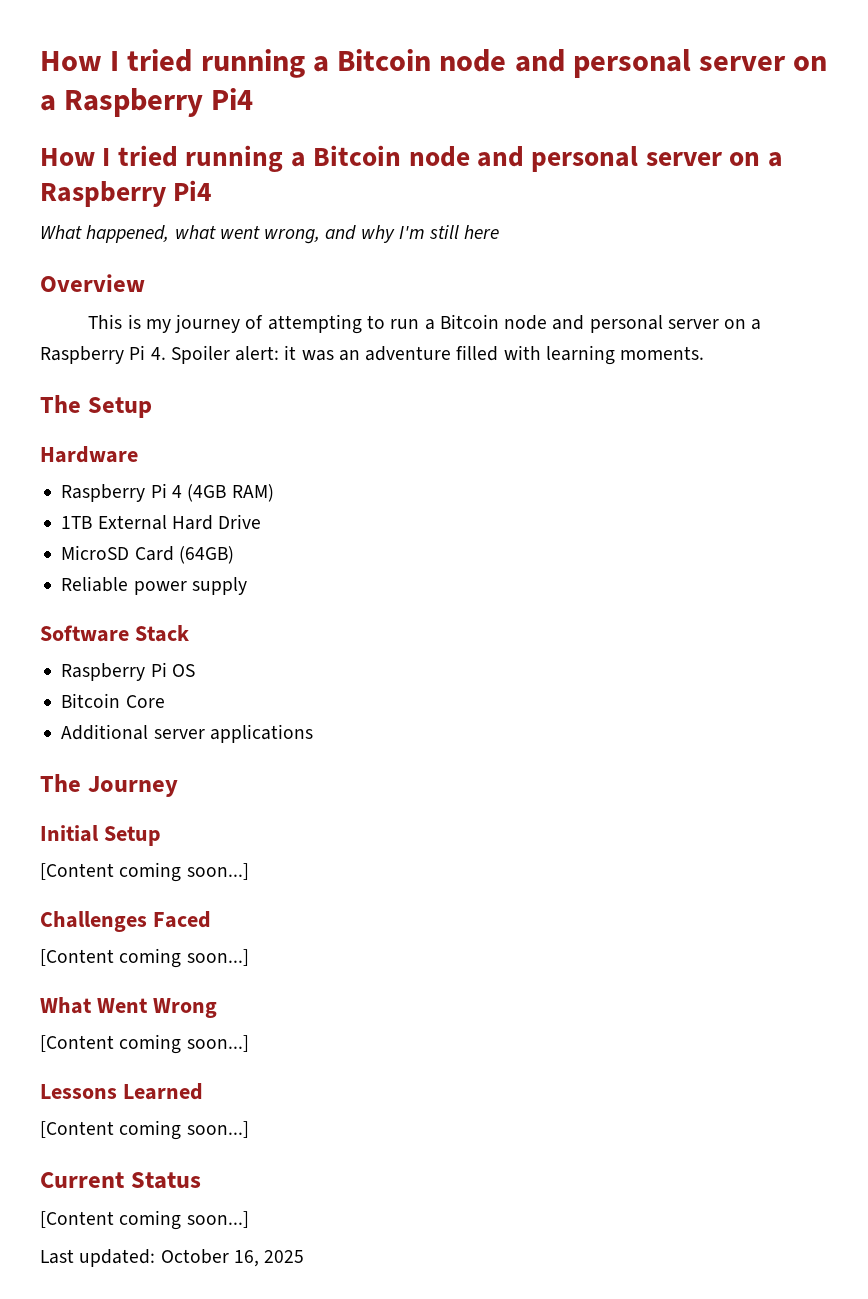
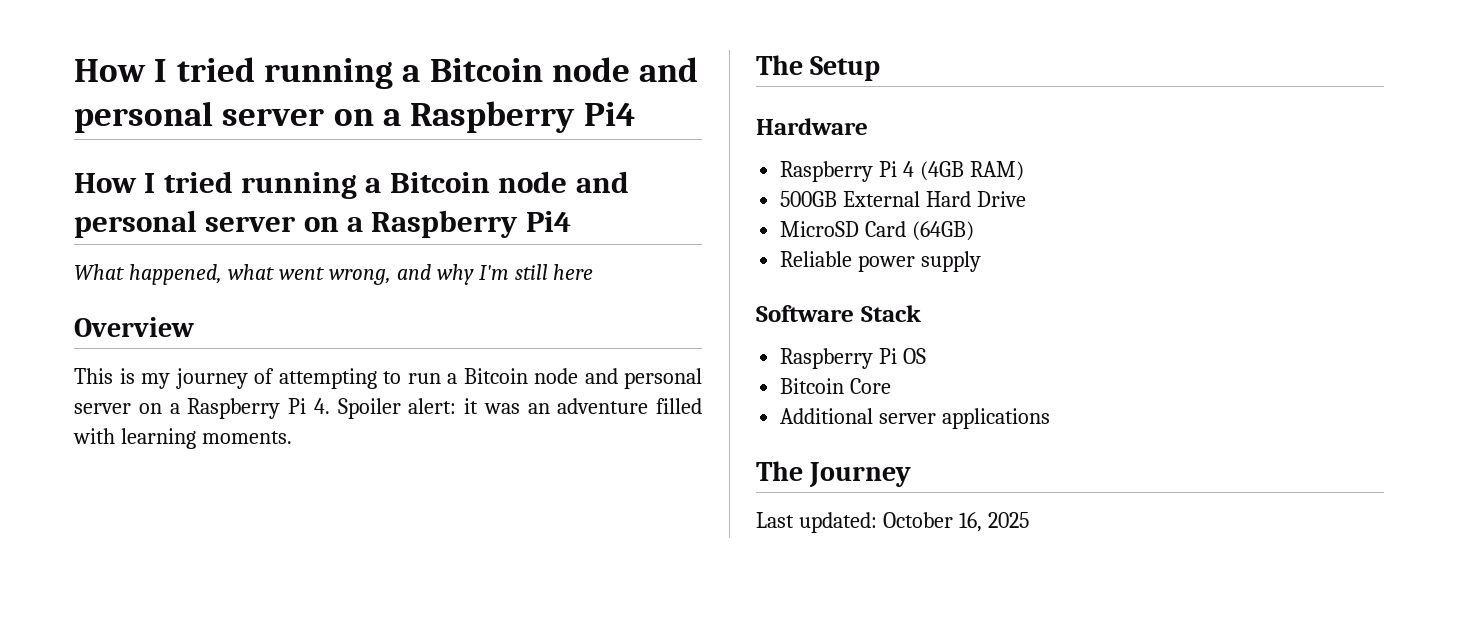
- 1TB External Hard Drive
+ 500GB External Hard Drive
- Initial Setup
- [Content coming soon...]
- Challenges Faced
- [Content coming soon...]
- What Went Wrong
- [Content coming soon...]
- Lessons Learned
- [Content coming soon...]
- Current Status
- [Content coming soon...]

